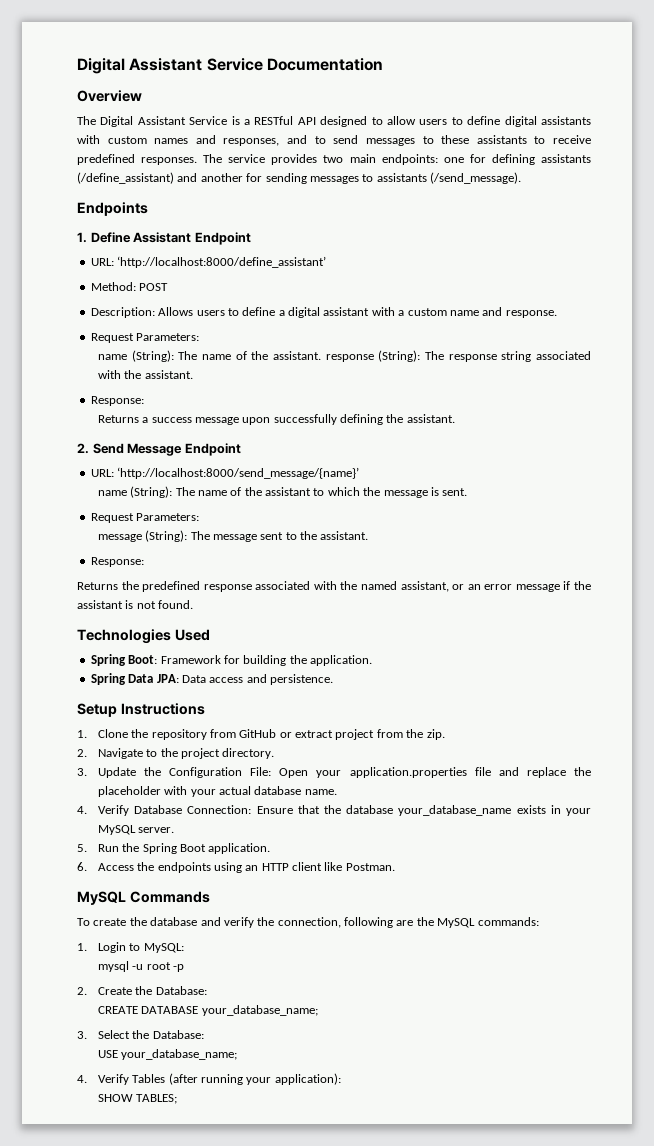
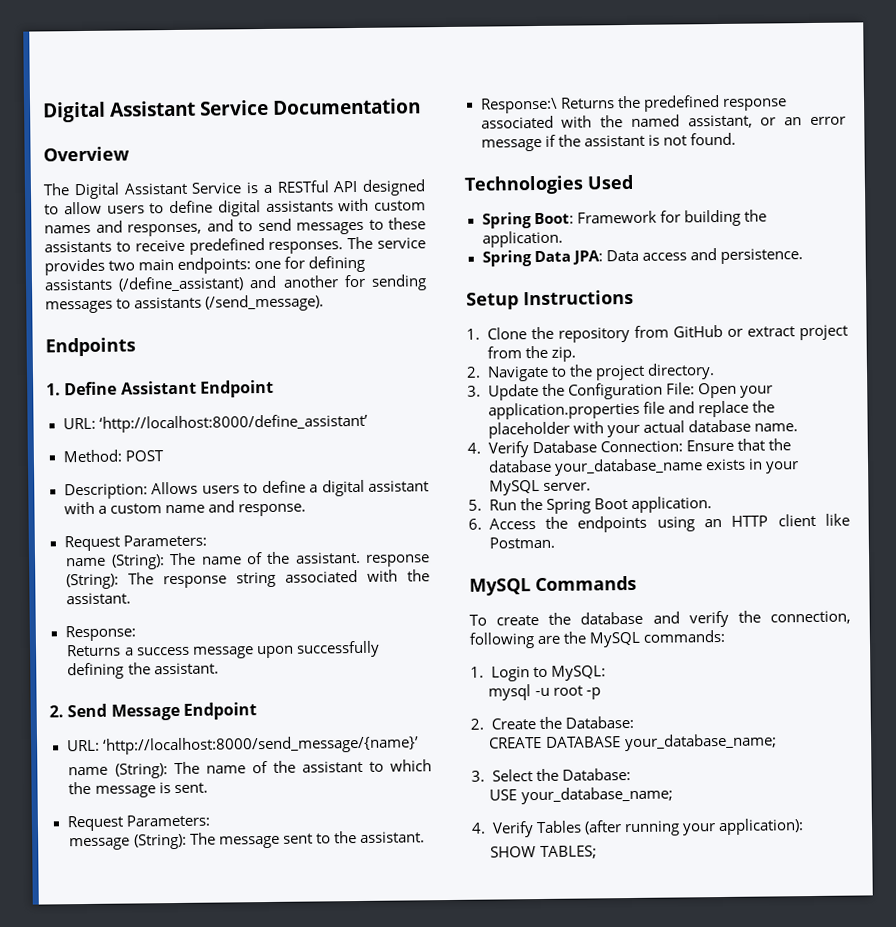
  message (String): The message sent to the assistant.
- Response:
- Returns the predefined response associated with the named assistant, or an error message if the assistant is not found.
+ Response:\ Returns the predefined response associated with the named assistant, or an error message if the assistant is not found.

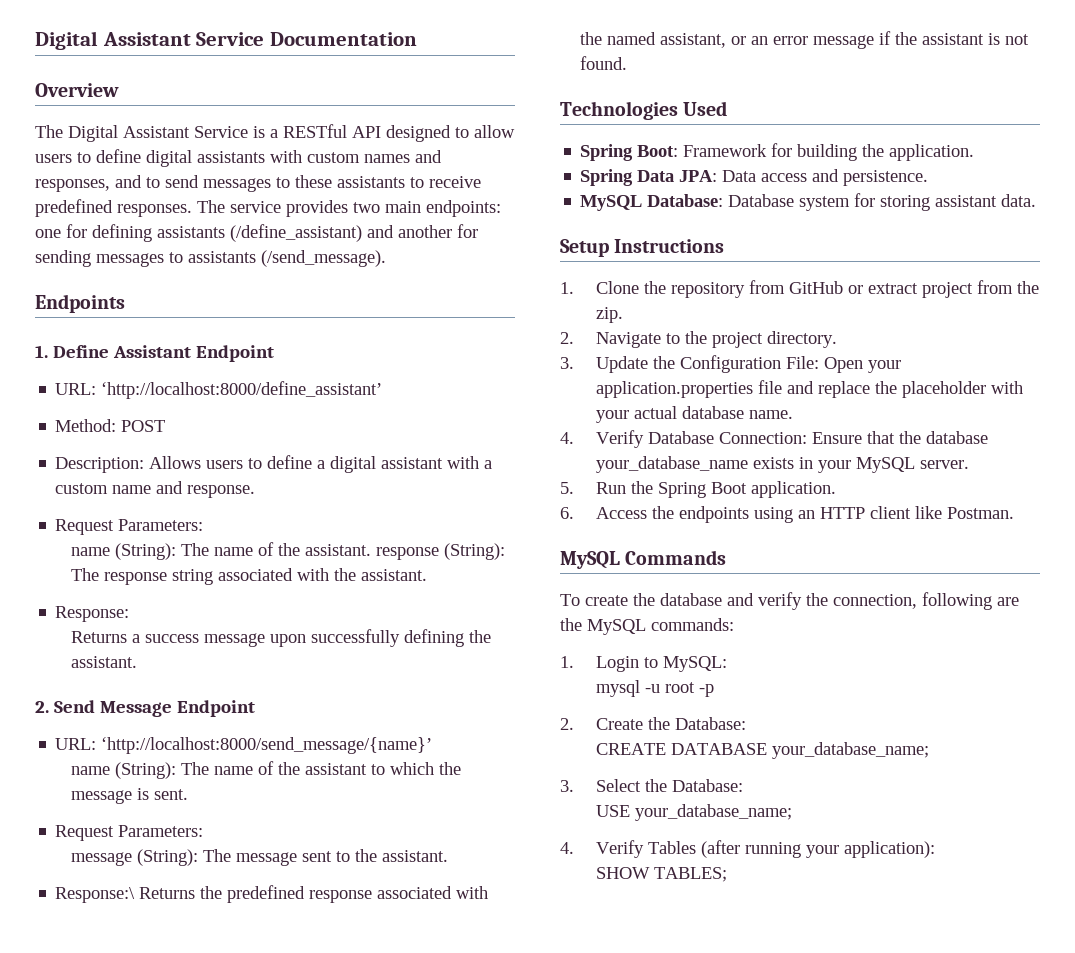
+ MySQL Database: Database system for storing assistant data.

